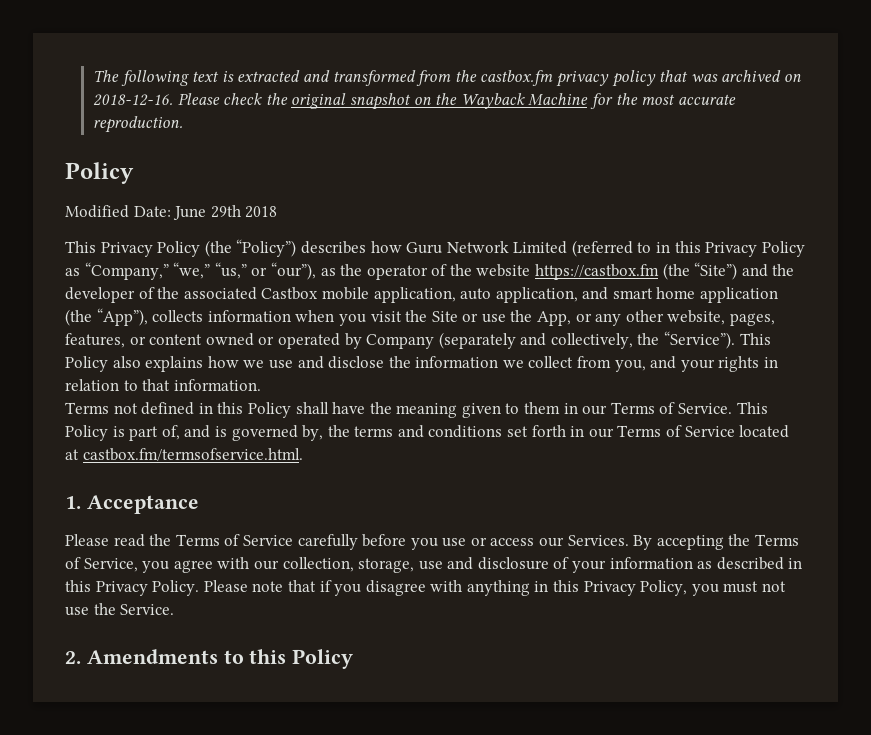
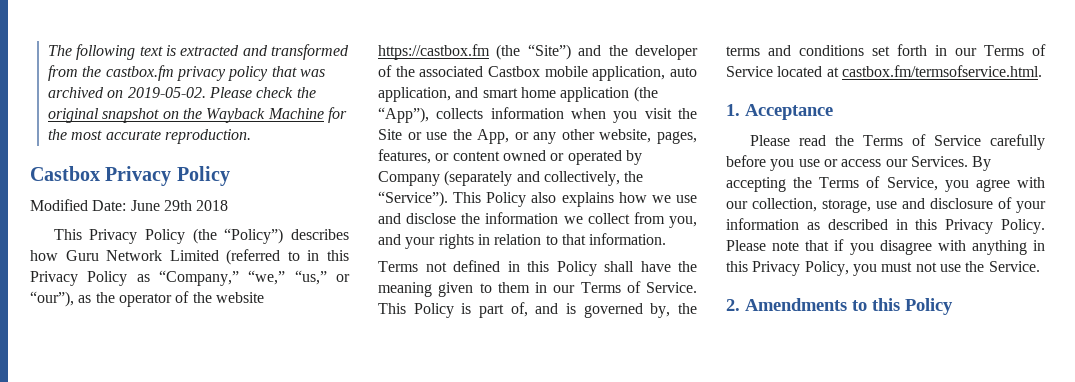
- The following text is extracted and transformed from the castbox.fm privacy policy that was archived on 2018-12-16.
+ The following text is extracted and transformed from the castbox.fm privacy policy that was archived on 2019-05-02.
  Please check the original snapshot on the Wayback Machine for the most accurate reproduction.
- Policy
+ Castbox Privacy Policy

